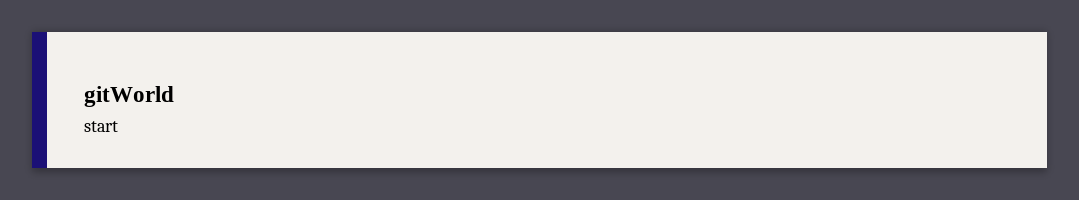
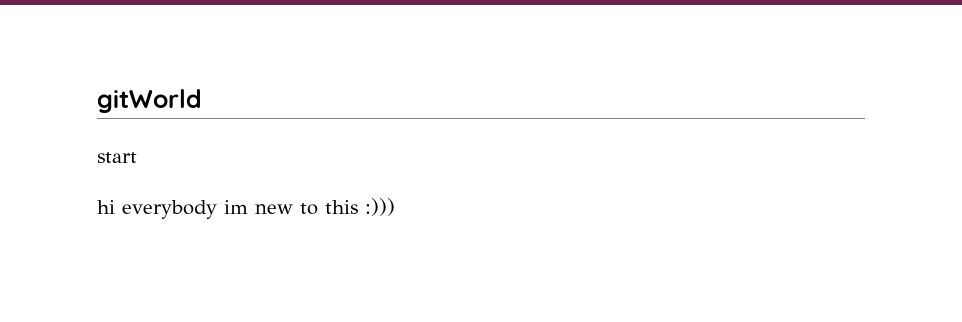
+ hi everybody im new to this :)))

